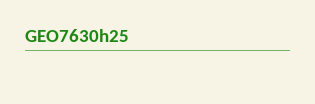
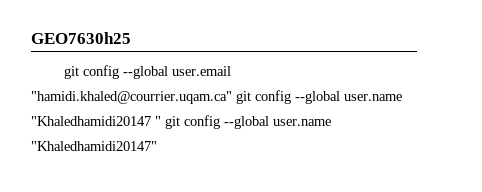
+ git config --global user.email "hamidi.khaled@courrier.uqam.ca" git config --global user.name "Khaledhamidi20147 " git config --global user.name "Khaledhamidi20147"

